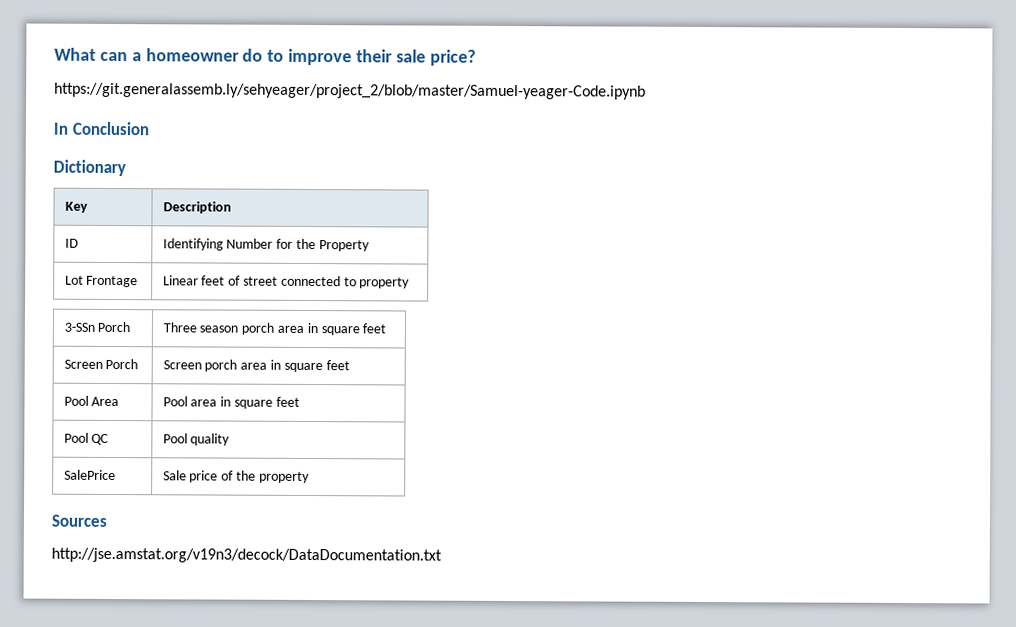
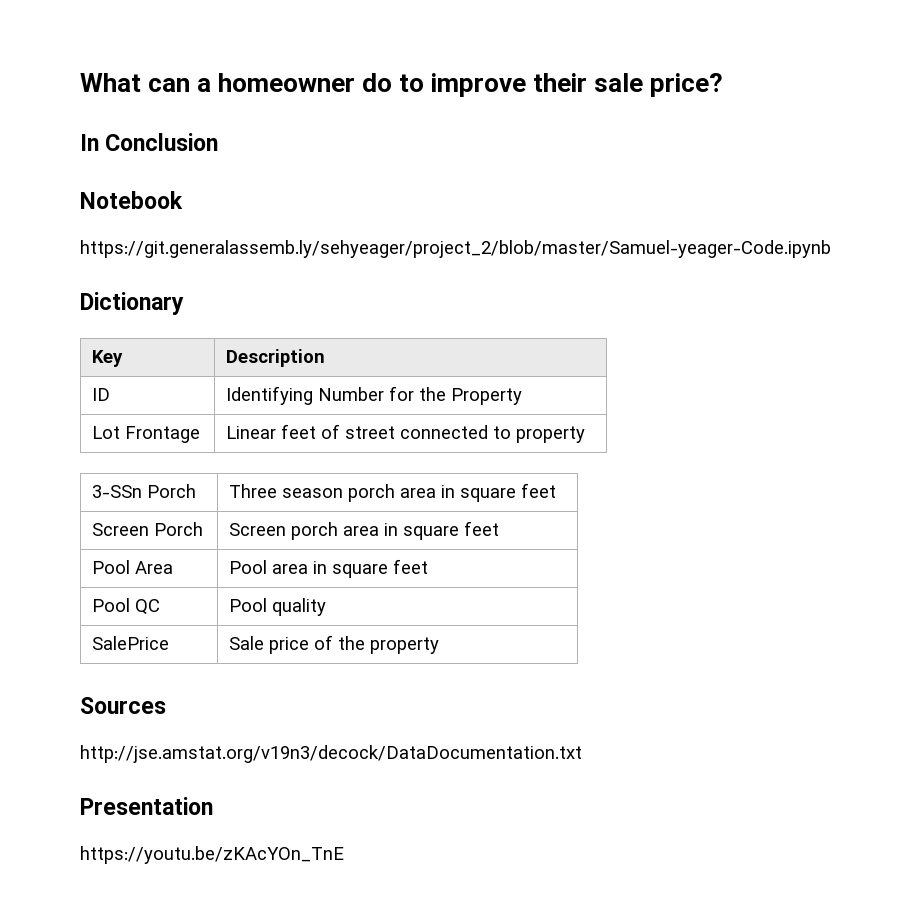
- https://git.generalassemb.ly/sehyeager/project_2/blob/master/Samuel-yeager-Code.ipynb
+ Notebook
+ https://git.generalassemb.ly/sehyeager/project_2/blob/master/Samuel-yeager-Code.ipynb
+ Presentation
+ https://youtu.be/zKAcYOn_TnE

